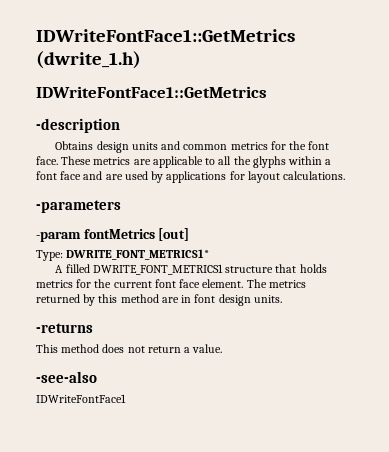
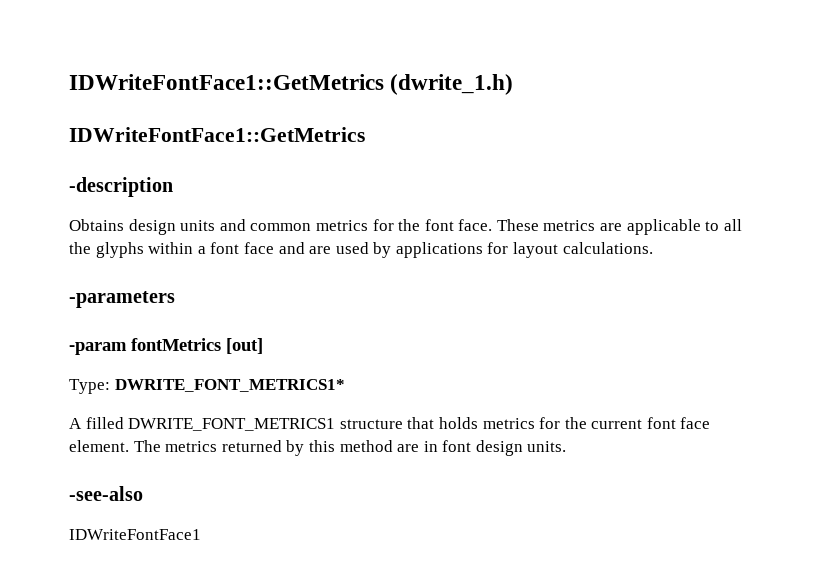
- -returns
- This method does not return a value.

